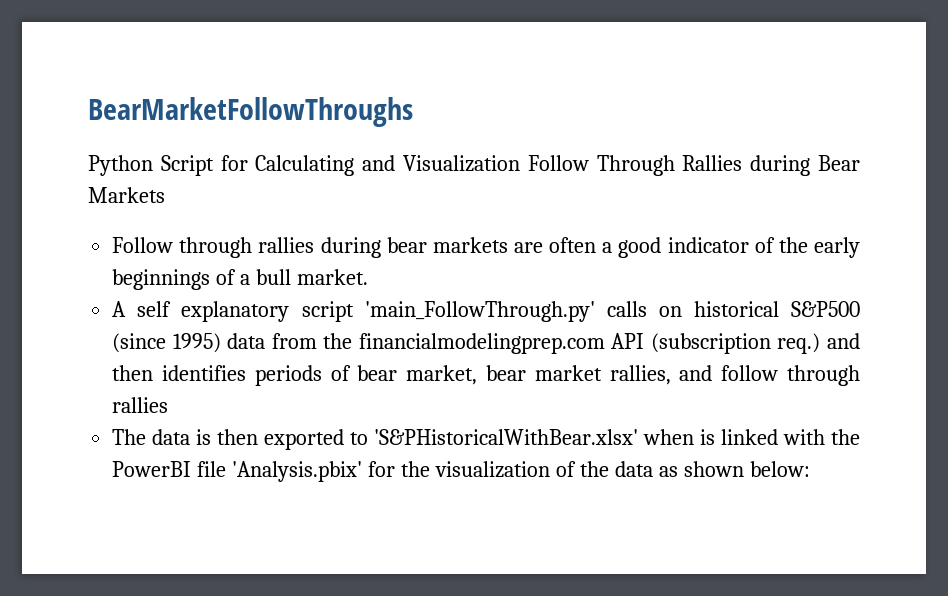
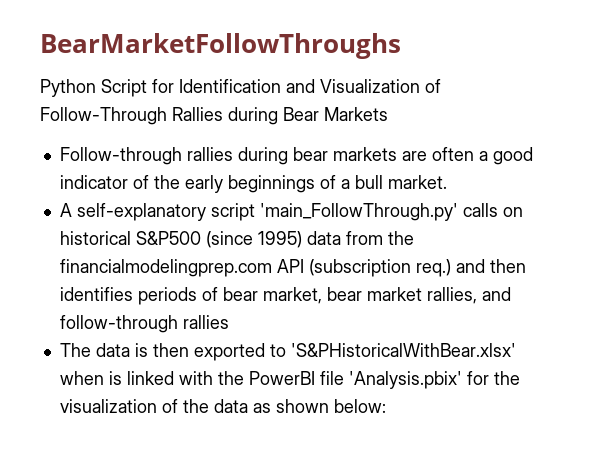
- Python Script for Calculating and Visualization Follow Through Rallies during Bear Markets
+ Python Script for Identification and Visualization of Follow-Through Rallies during Bear Markets
- Follow through rallies during bear markets are often a good indicator of the early beginnings of a bull market.
+ Follow-through rallies during bear markets are often a good indicator of the early beginnings of a bull market.
- A self explanatory script 'main_FollowThrough.py' calls on historical S&P500 (since 1995) data from the financialmodelingprep.com API (subscription req.) and then identifies periods of bear market, bear market rallies, and follow through rallies
+ A self-explanatory script 'main_FollowThrough.py' calls on historical S&P500 (since 1995) data from the financialmodelingprep.com API (subscription req.) and then identifies periods of bear market, bear market rallies, and follow-through rallies

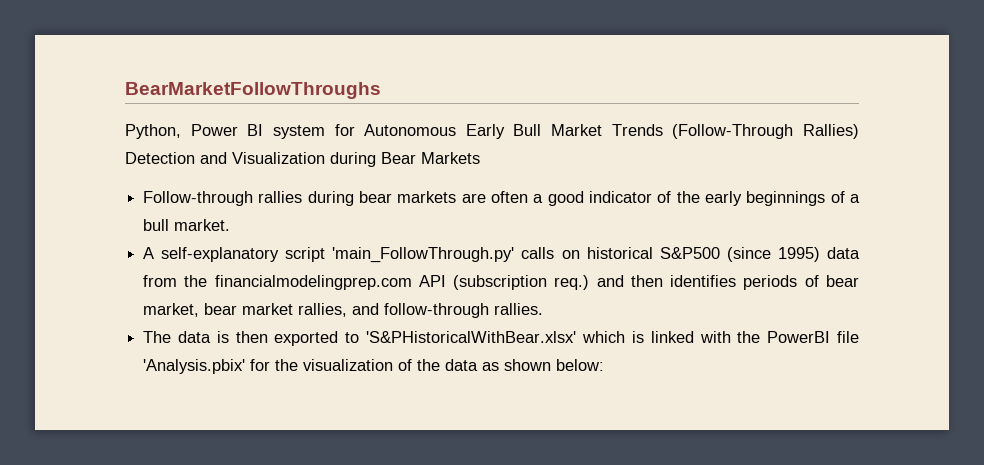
- Python Script for Identification and Visualization of Follow-Through Rallies during Bear Markets
+ Python, Power BI system for Autonomous Early Bull Market Trends (Follow-Through Rallies) Detection and Visualization during Bear Markets
- A self-explanatory script 'main_FollowThrough.py' calls on historical S&P500 (since 1995) data from the financialmodelingprep.com API (subscription req.) and then identifies periods of bear market, bear market rallies, and follow-through rallies
+ A self-explanatory script 'main_FollowThrough.py' calls on historical S&P500 (since 1995) data from the financialmodelingprep.com API (subscription req.) and then identifies periods of bear market, bear market rallies, and follow-through rallies.
- The data is then exported to 'S&PHistoricalWithBear.xlsx' when is linked with the PowerBI file 'Analysis.pbix' for the visualization of the data as shown below:
+ The data is then exported to 'S&PHistoricalWithBear.xlsx' which is linked with the PowerBI file 'Analysis.pbix' for the visualization of the data as shown below:

